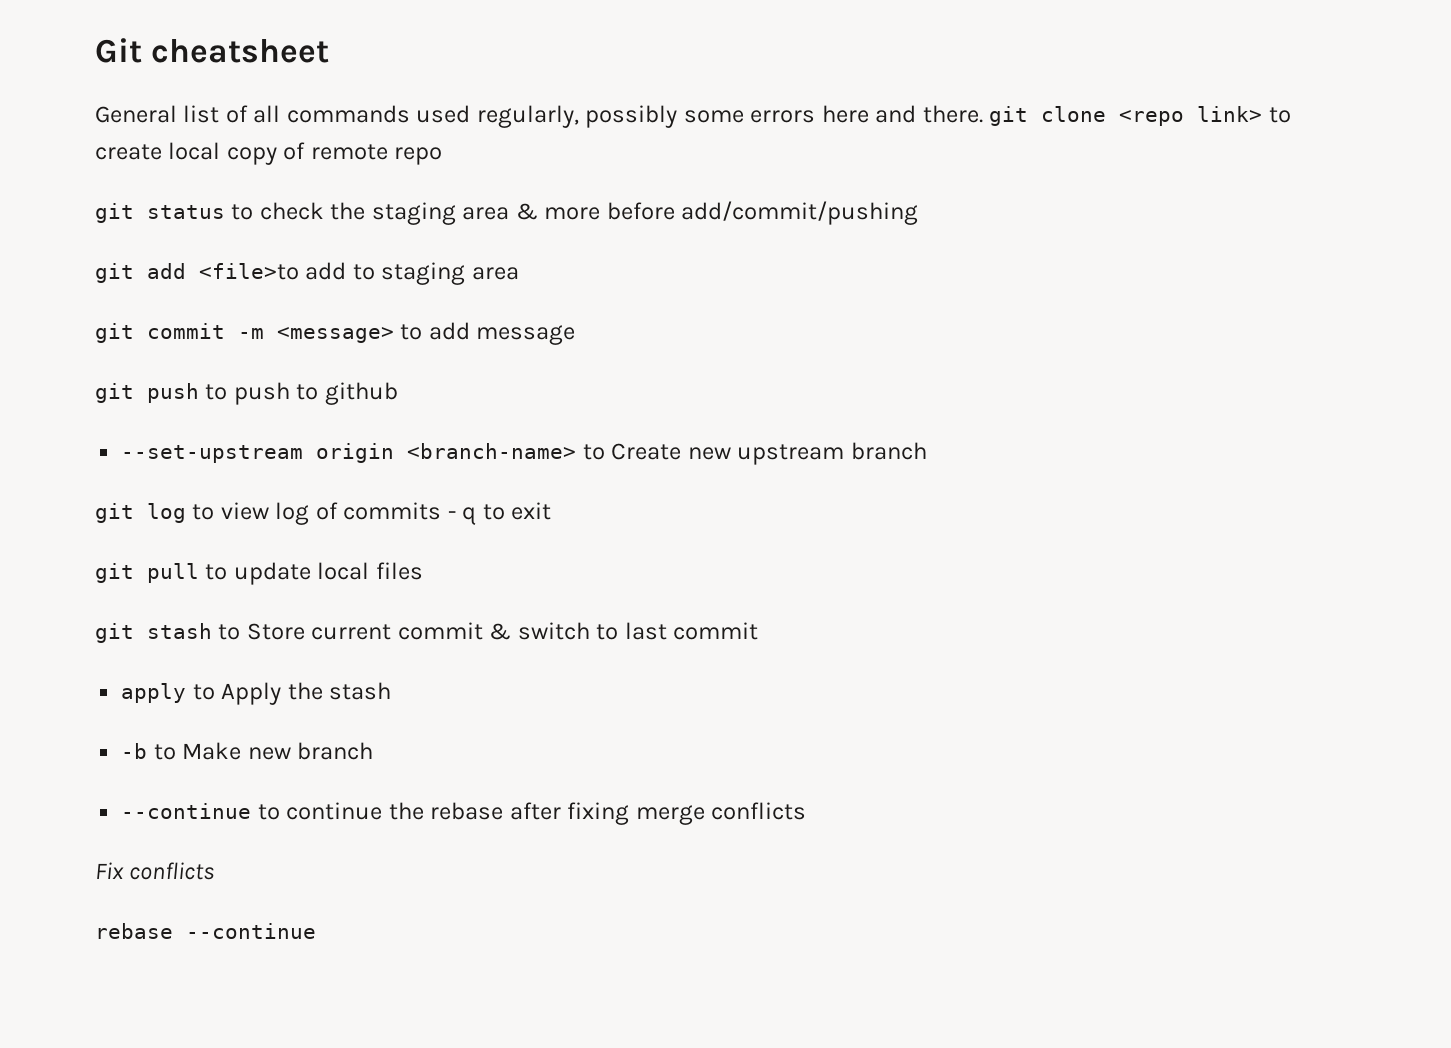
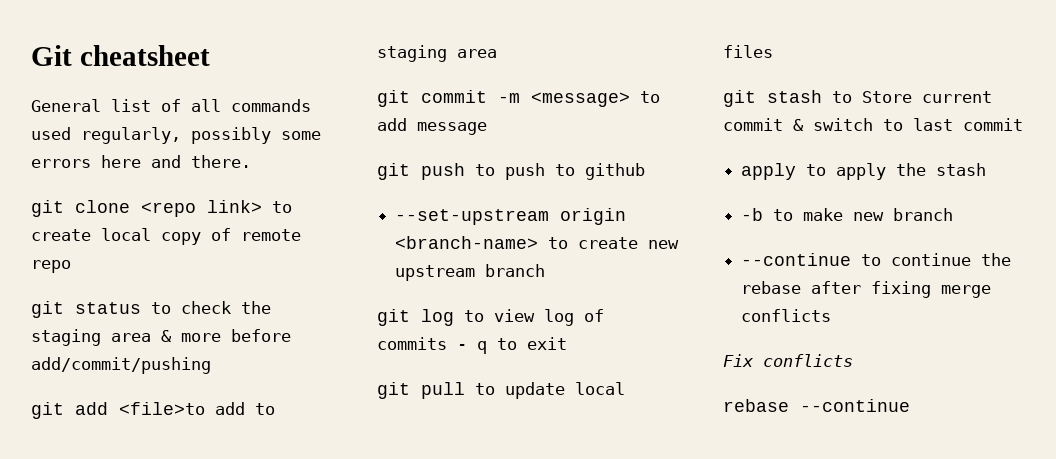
- General list of all commands used regularly, possibly some errors here and there. git clone <repo link> to create local copy of remote repo
+ General list of all commands used regularly, possibly some errors here and there.
+ git clone <repo link> to create local copy of remote repo
- --set-upstream origin <branch-name> to Create new upstream branch
+ --set-upstream origin <branch-name> to create new upstream branch
- apply to Apply the stash
+ apply to apply the stash
- -b to Make new branch
+ -b to make new branch

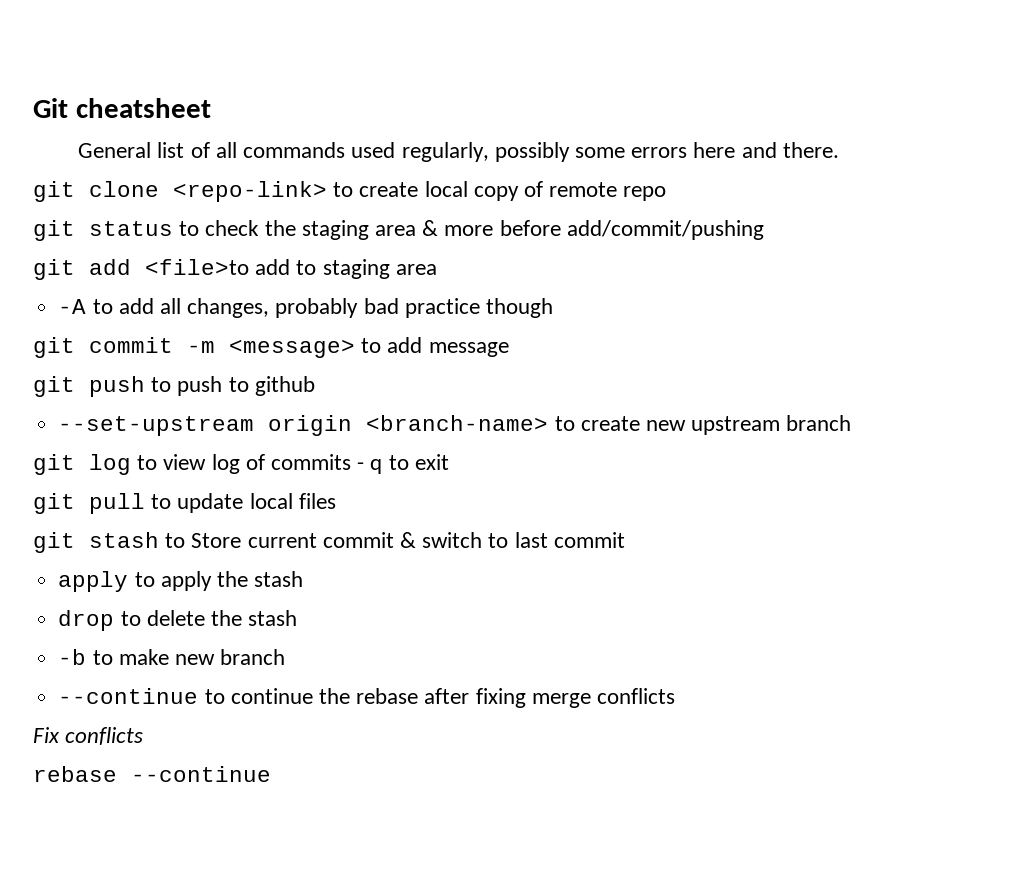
- git clone <repo link> to create local copy of remote repo
+ git clone <repo-link> to create local copy of remote repo
+ -A to add all changes, probably bad practice though
+ drop to delete the stash

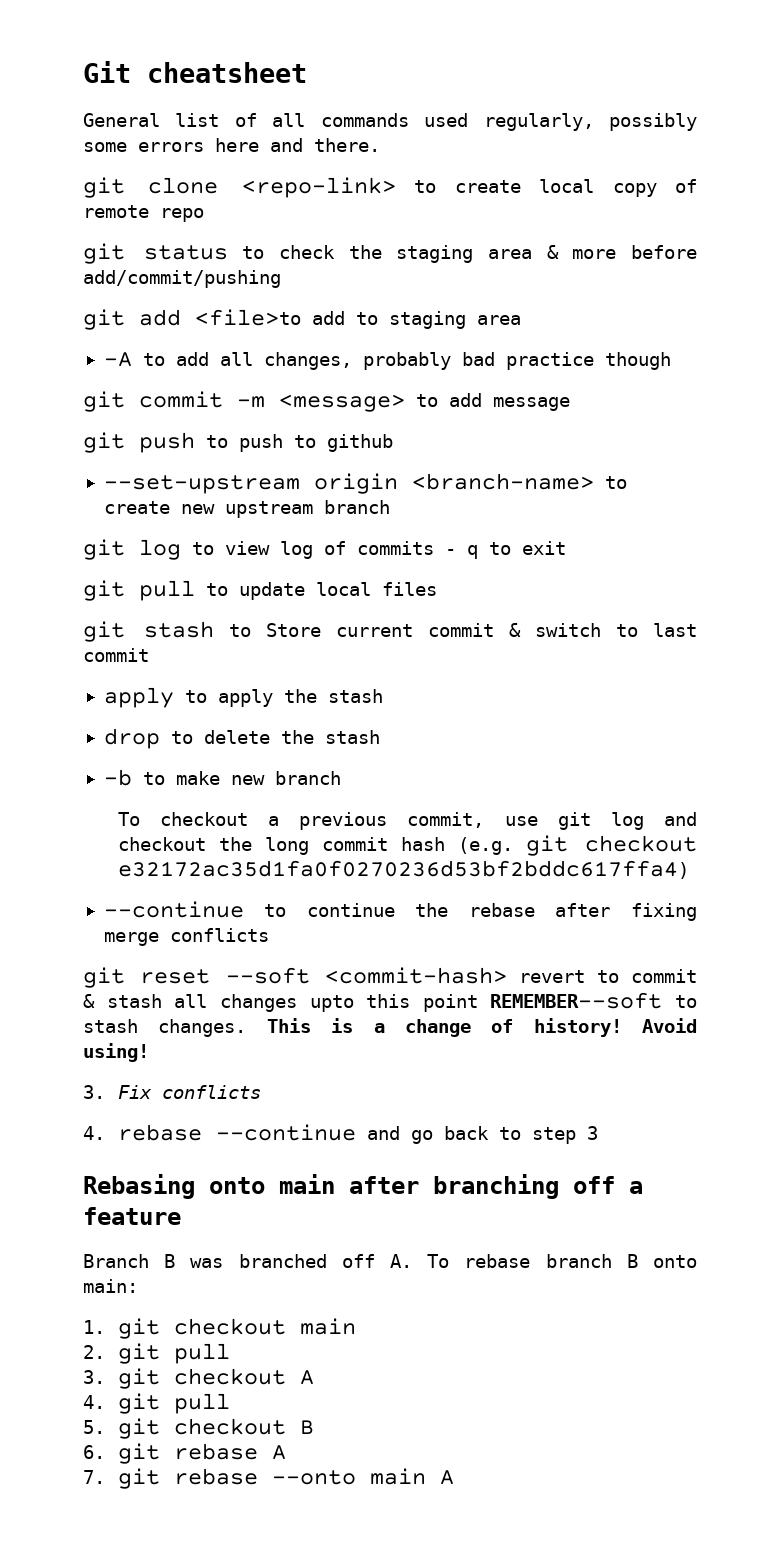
+ To checkout a previous commit, use git log and checkout the long commit hash (e.g. git checkout e32172ac35d1fa0f0270236d53bf2bddc617ffa4)
- Fix conflicts
+ git reset --soft <commit-hash> revert to commit & stash all changes upto this point REMEMBER--soft to stash changes. This is a change of history! Avoid using!
+ 3. Fix conflicts
- rebase --continue
+ 4. rebase --continue and go back to step 3
+ Rebasing onto main after branching off a feature
+ Branch B was branched off A. To rebase branch B onto main:
+ 1. git checkout main
+ 2. git pull
+ 3. git checkout A
+ 4. git pull
+ 5. git checkout B
+ 6. git rebase A
+ 7. git rebase --onto main A

